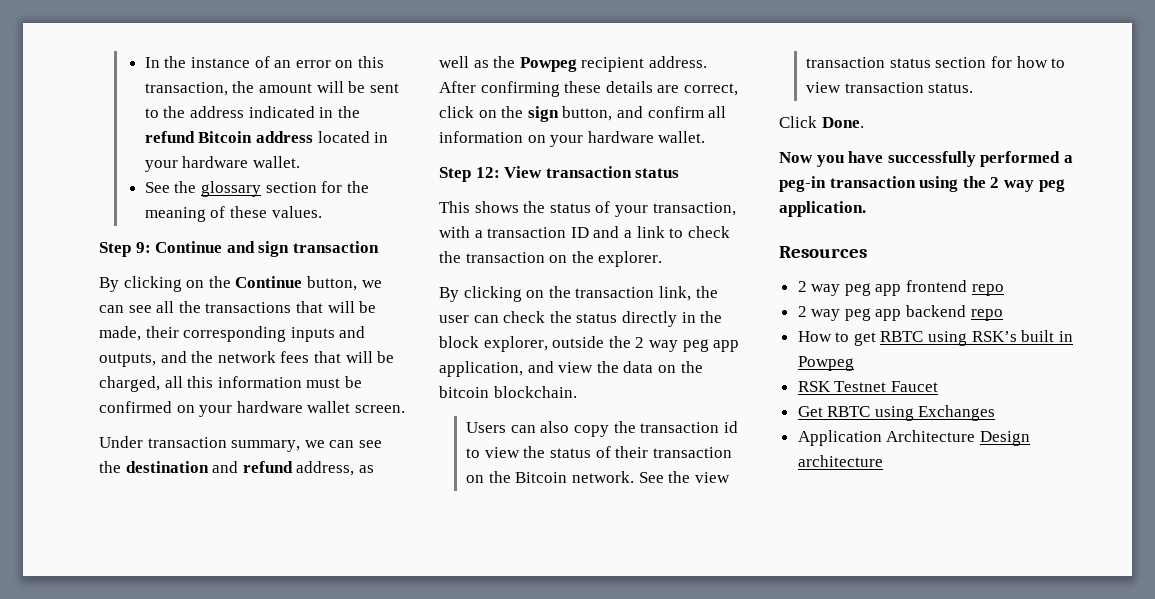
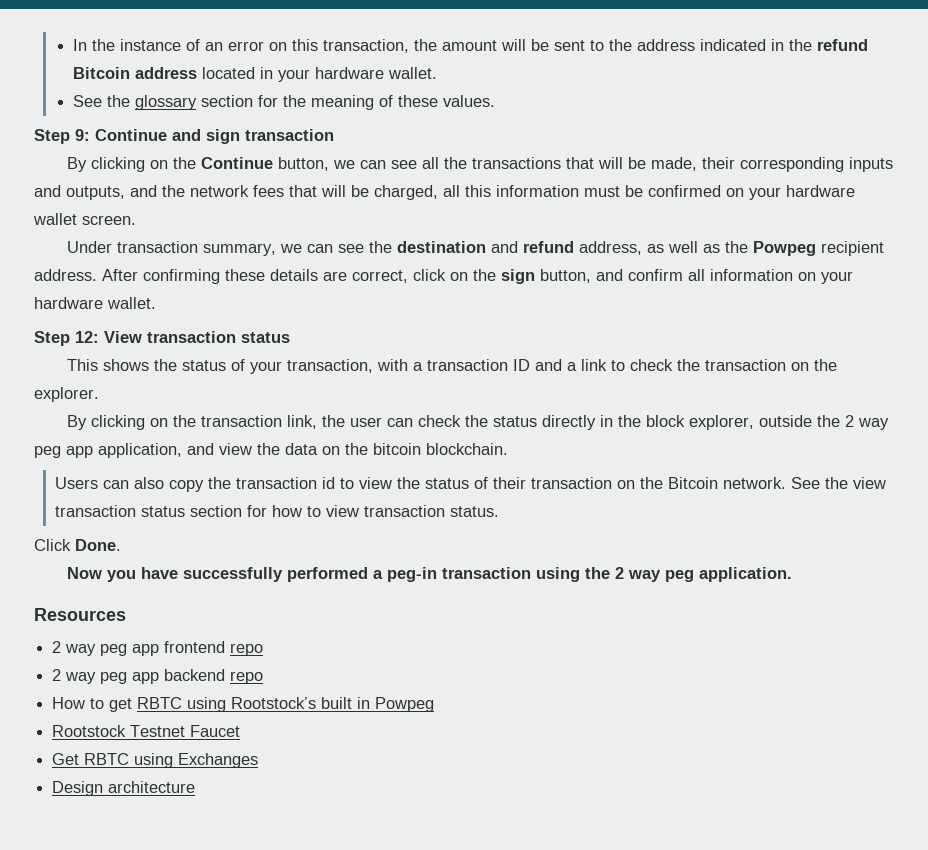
- How to get RBTC using RSK’s built in Powpeg
+ How to get RBTC using Rootstock’s built in Powpeg
- RSK Testnet Faucet
+ Rootstock Testnet Faucet
- Application Architecture Design architecture
+ Design architecture

